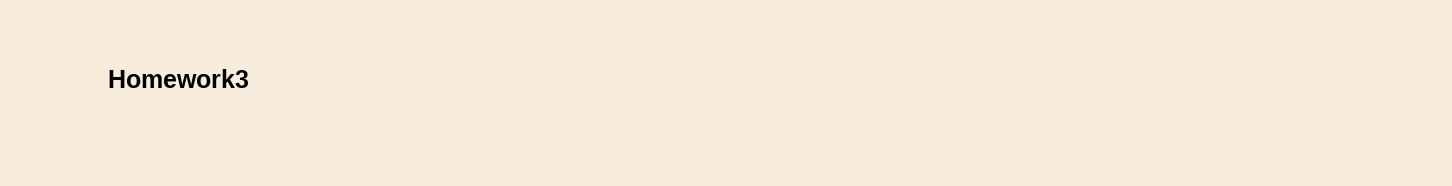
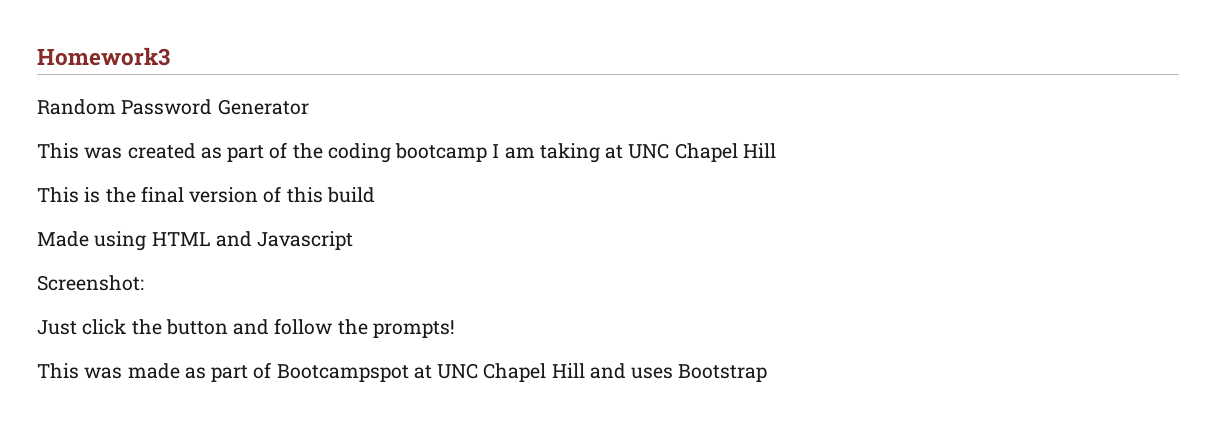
+ Random Password Generator
+ This was created as part of the coding bootcamp I am taking at UNC Chapel Hill
+ This is the final version of this build
+ Made using HTML and Javascript
+ Screenshot:
+ Just click the button and follow the prompts!
+ This was made as part of Bootcampspot at UNC Chapel Hill and uses Bootstrap

